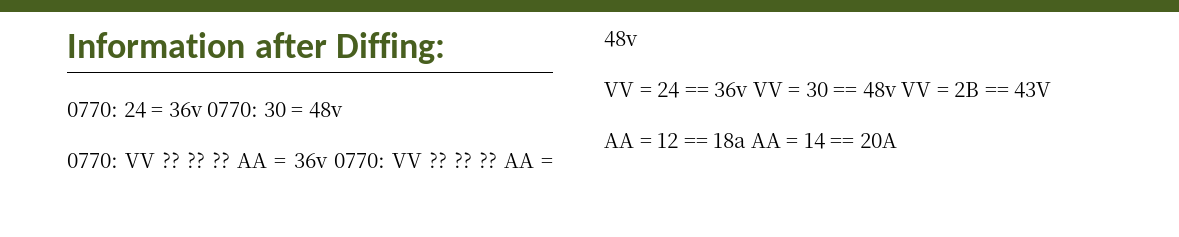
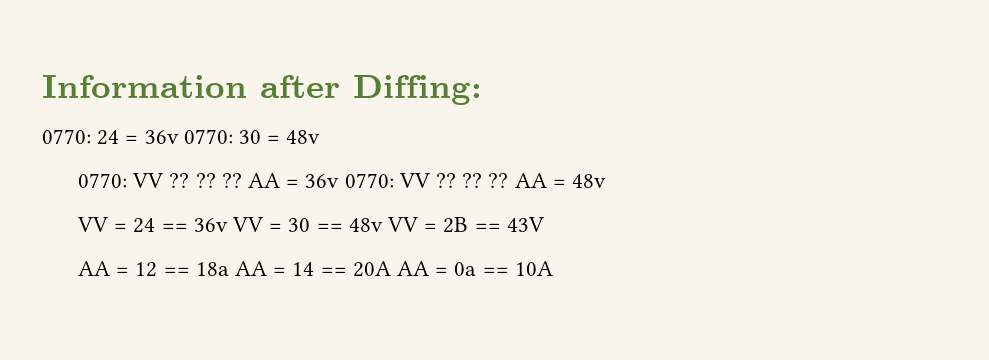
- AA = 12 == 18a AA = 14 == 20A
+ AA = 12 == 18a AA = 14 == 20A AA = 0a == 10A

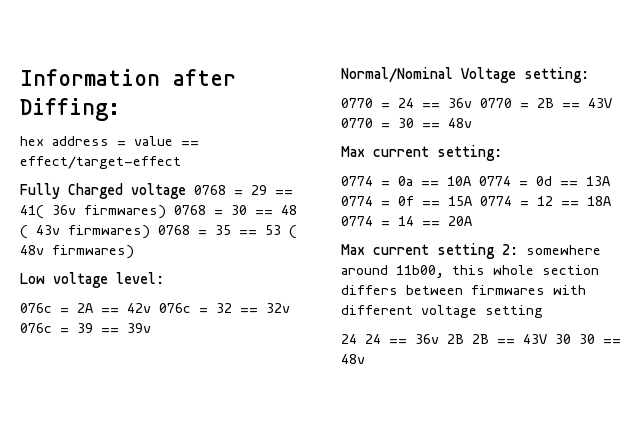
- 0770: 24 = 36v 0770: 30 = 48v
- 0770: VV ?? ?? ?? AA = 36v 0770: VV ?? ?? ?? AA = 48v
- VV = 24 == 36v VV = 30 == 48v VV = 2B == 43V
- AA = 12 == 18a AA = 14 == 20A AA = 0a == 10A
+ hex address = value == effect/target-effect
+ Fully Charged voltage 0768 = 29 == 41( 36v firmwares) 0768 = 30 == 48 ( 43v firmwares) 0768 = 35 == 53 ( 48v firmwares)
+ Low voltage level:
+ 076c = 2A == 42v 076c = 32 == 32v 076c = 39 == 39v
+ Normal/Nominal Voltage setting:
+ 0770 = 24 == 36v 0770 = 2B == 43V 0770 = 30 == 48v
+ Max current setting:
+ 0774 = 0a == 10A 0774 = 0d == 13A 0774 = 0f == 15A 0774 = 12 == 18A 0774 = 14 == 20A
+ Max current setting 2: somewhere around 11b00, this whole section differs between firmwares with different voltage setting
+ 24 24 == 36v 2B 2B == 43V 30 30 == 48v

